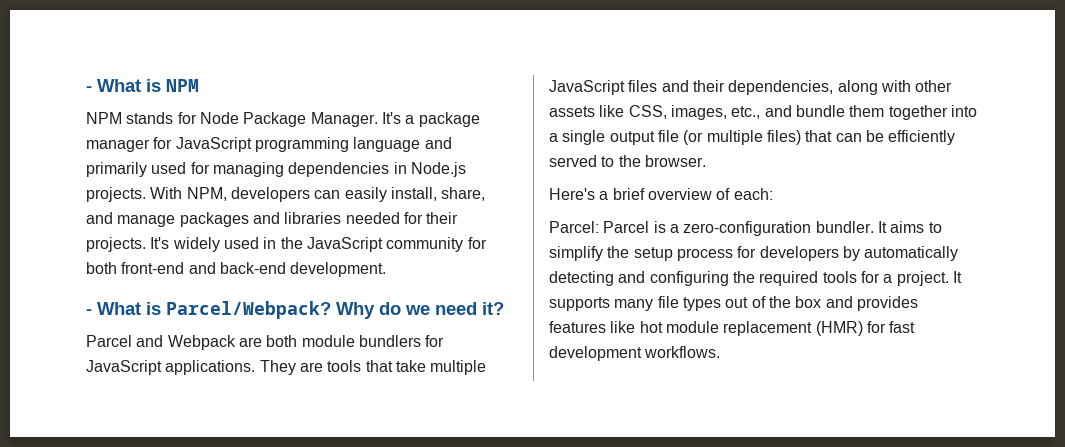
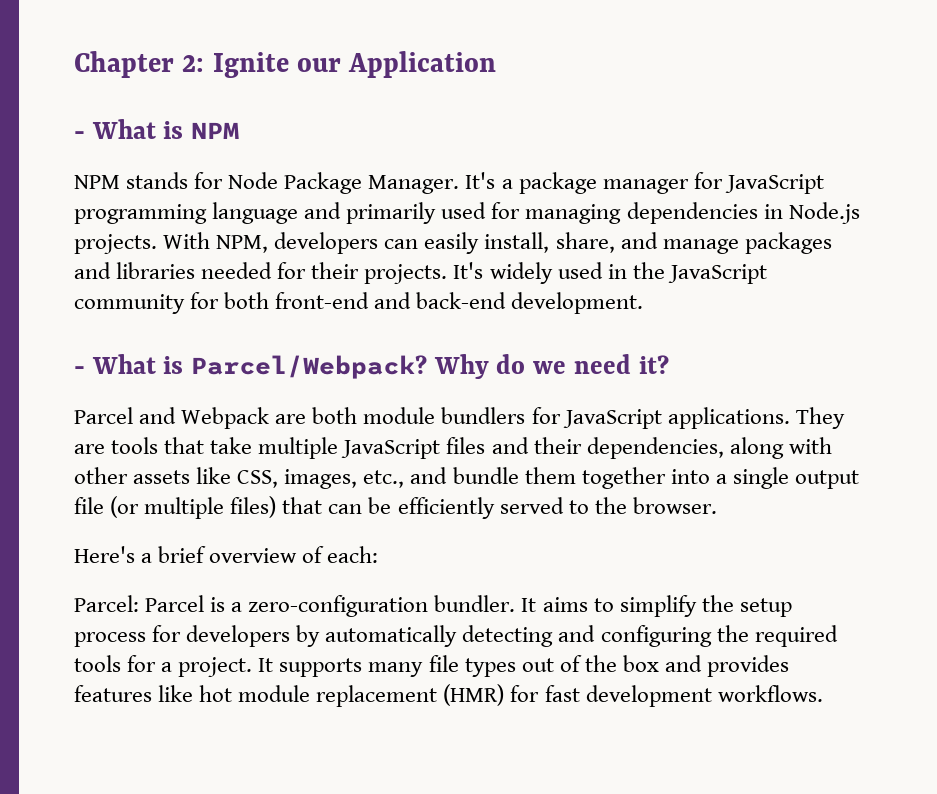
+ Chapter 2: Ignite our Application

